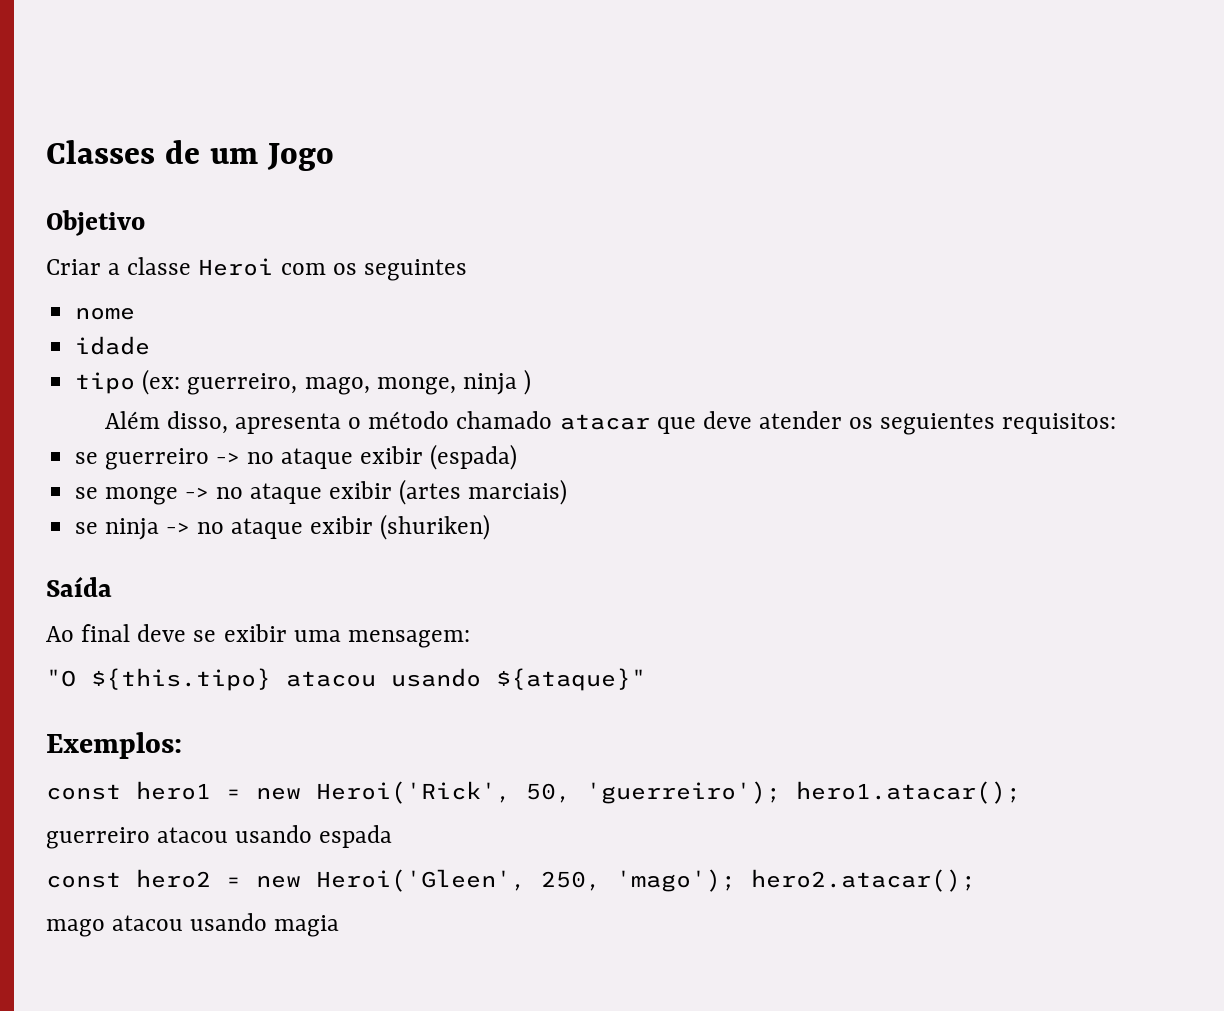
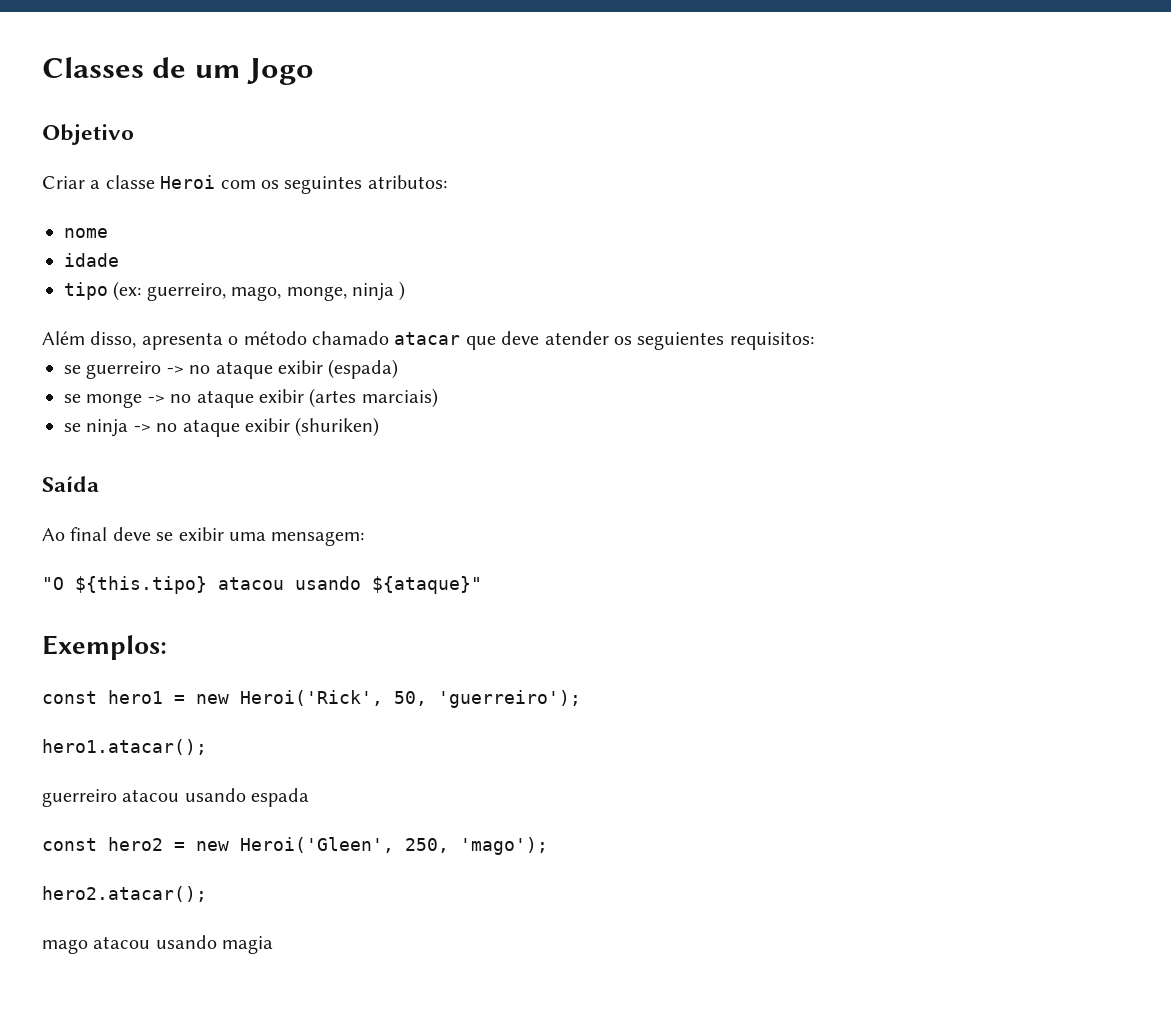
- Criar a classe Heroi com os seguintes
+ Criar a classe Heroi com os seguintes atributos:
- const hero1 = new Heroi('Rick', 50, 'guerreiro'); hero1.atacar();
+ const hero1 = new Heroi('Rick', 50, 'guerreiro');
+ hero1.atacar();
- const hero2 = new Heroi('Gleen', 250, 'mago'); hero2.atacar();
+ const hero2 = new Heroi('Gleen', 250, 'mago');
+ hero2.atacar();

